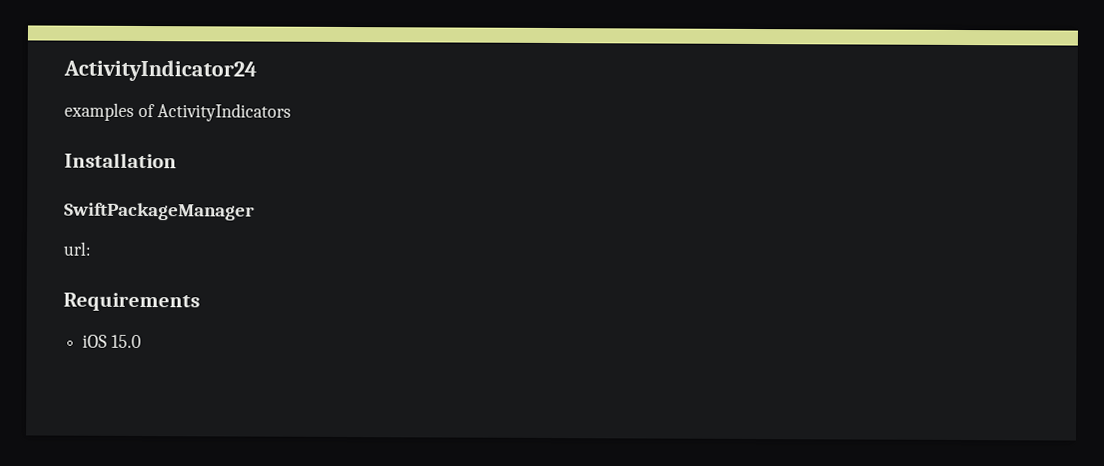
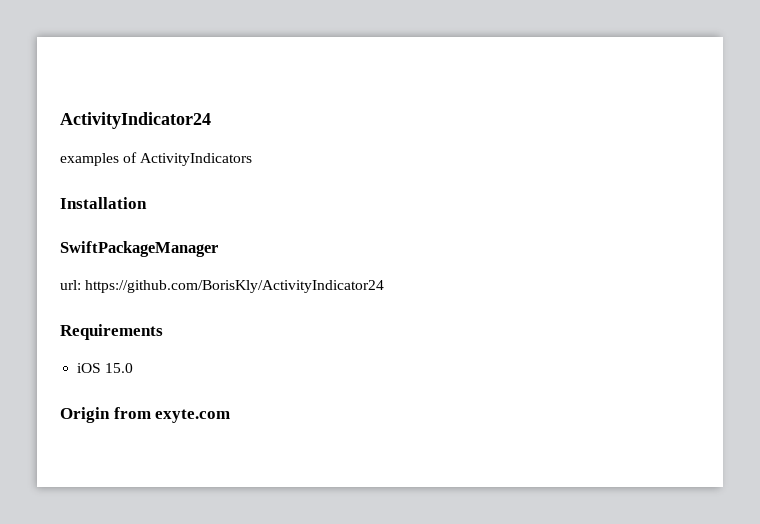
- url:
+ url: https://github.com/BorisKly/ActivityIndicator24
+ Origin from exyte.com

